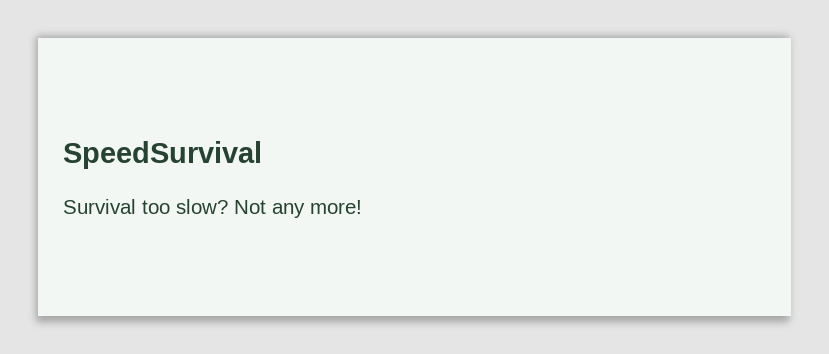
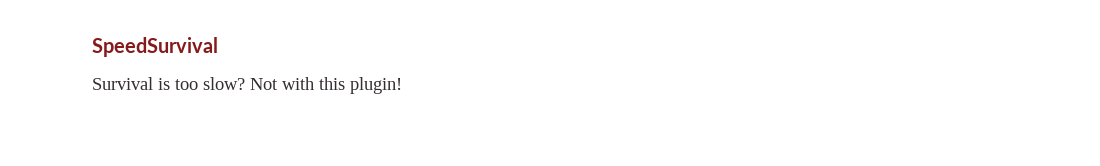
- Survival too slow?
+ Survival is too slow?
- Not any more!
+ Not with this plugin!

